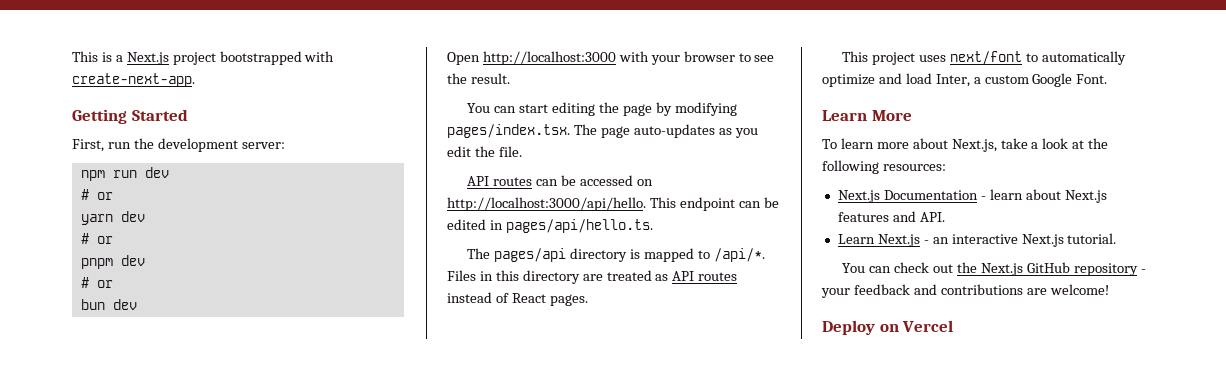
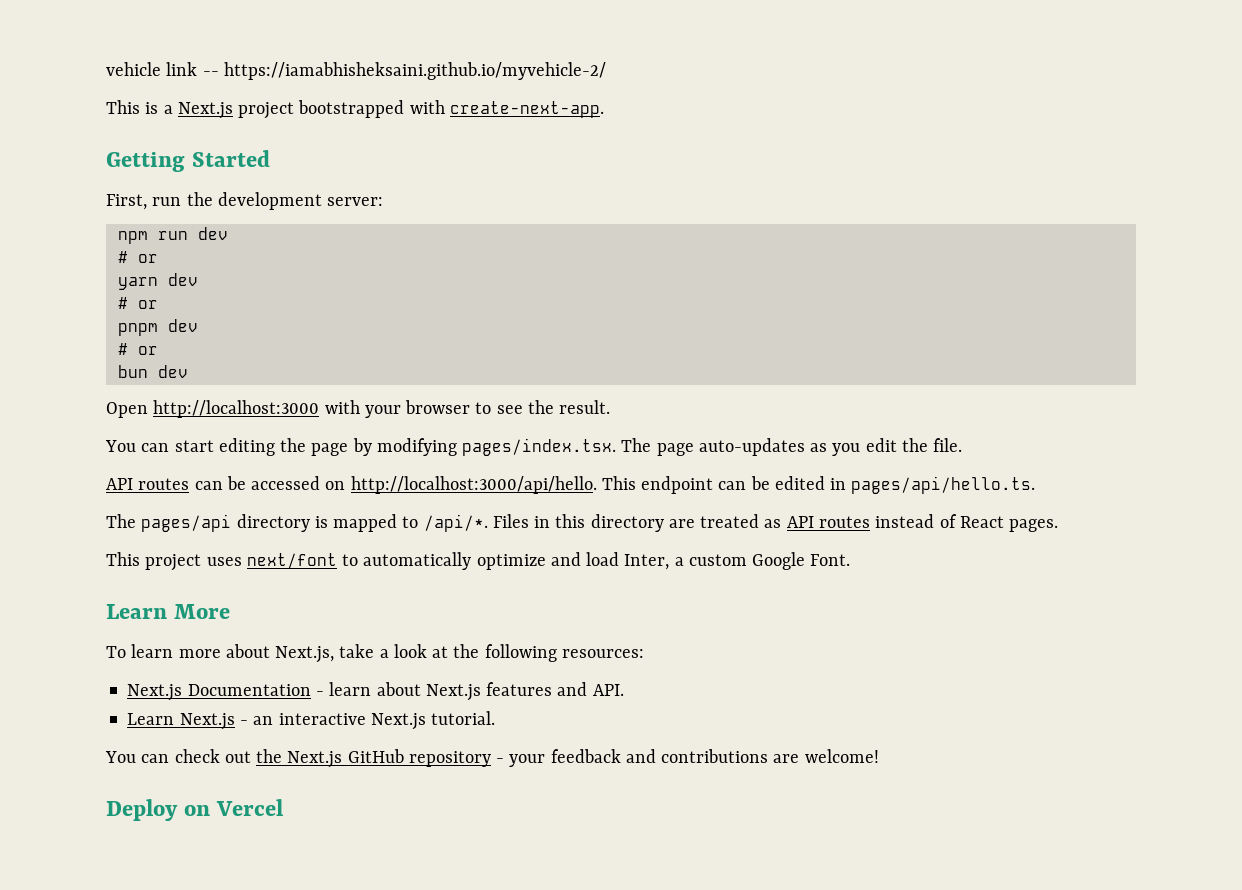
+ vehicle link -- https://iamabhisheksaini.github.io/myvehicle-2/

